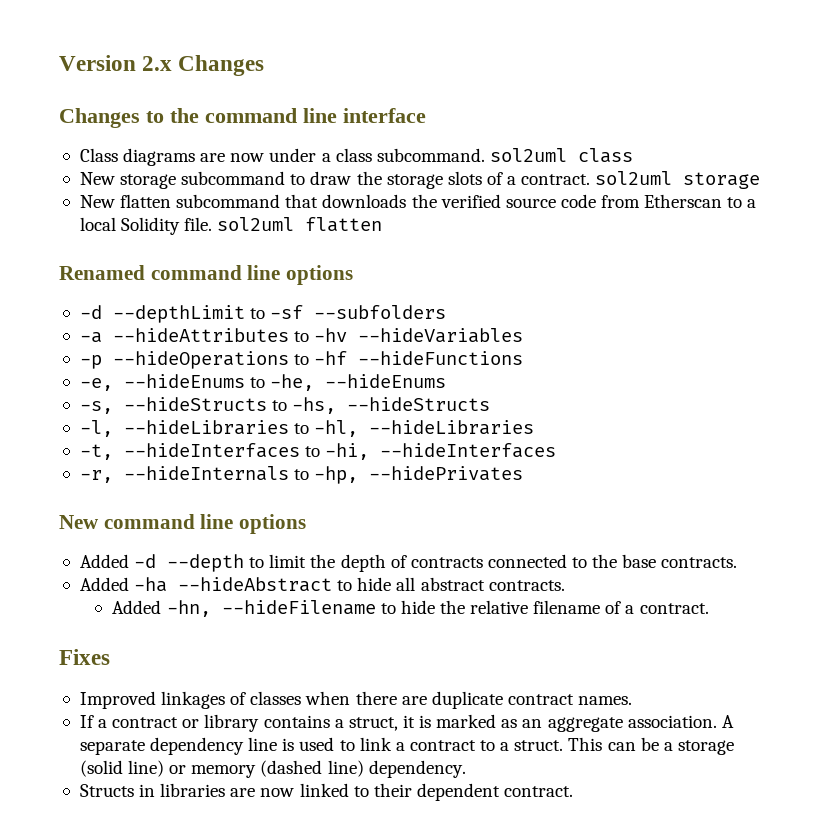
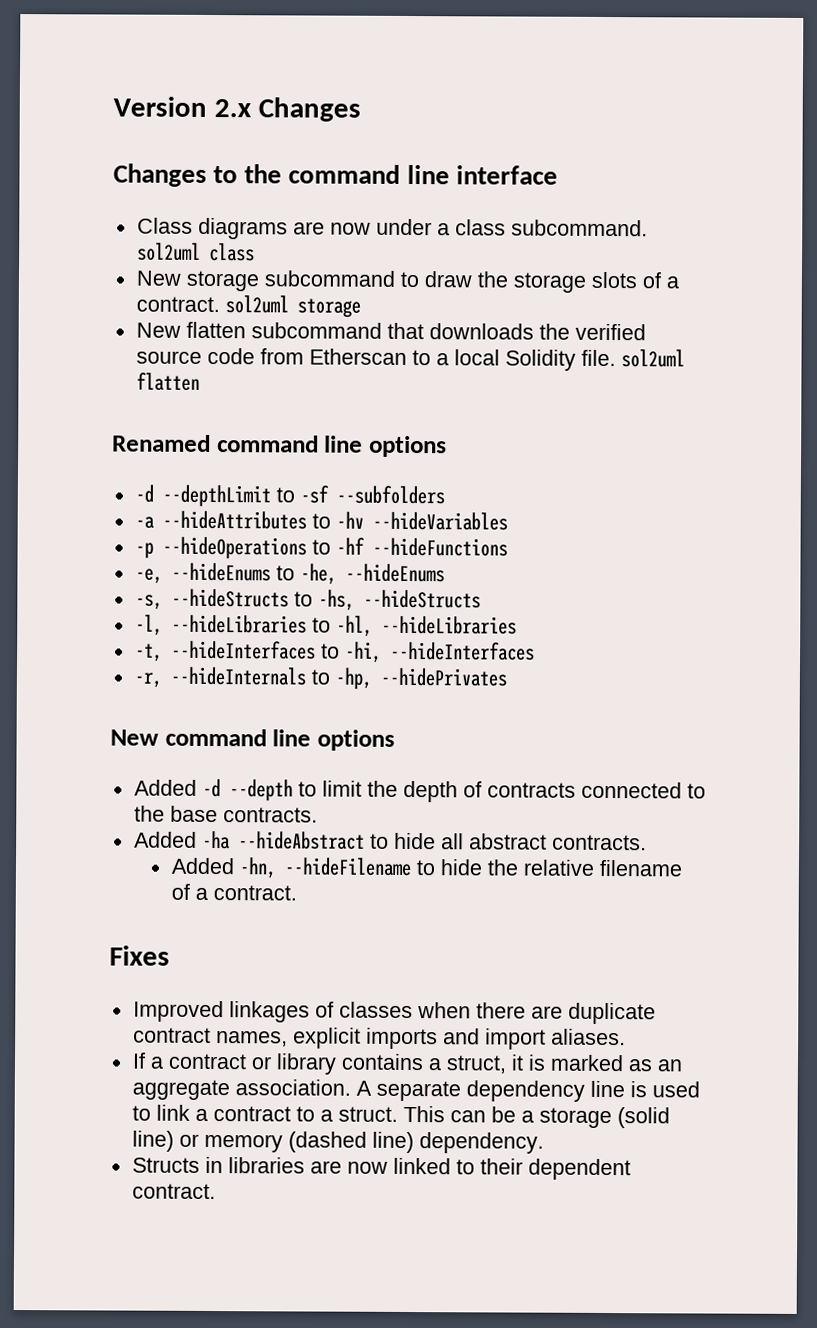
- Improved linkages of classes when there are duplicate contract names.
+ Improved linkages of classes when there are duplicate contract names, explicit imports and import aliases.

